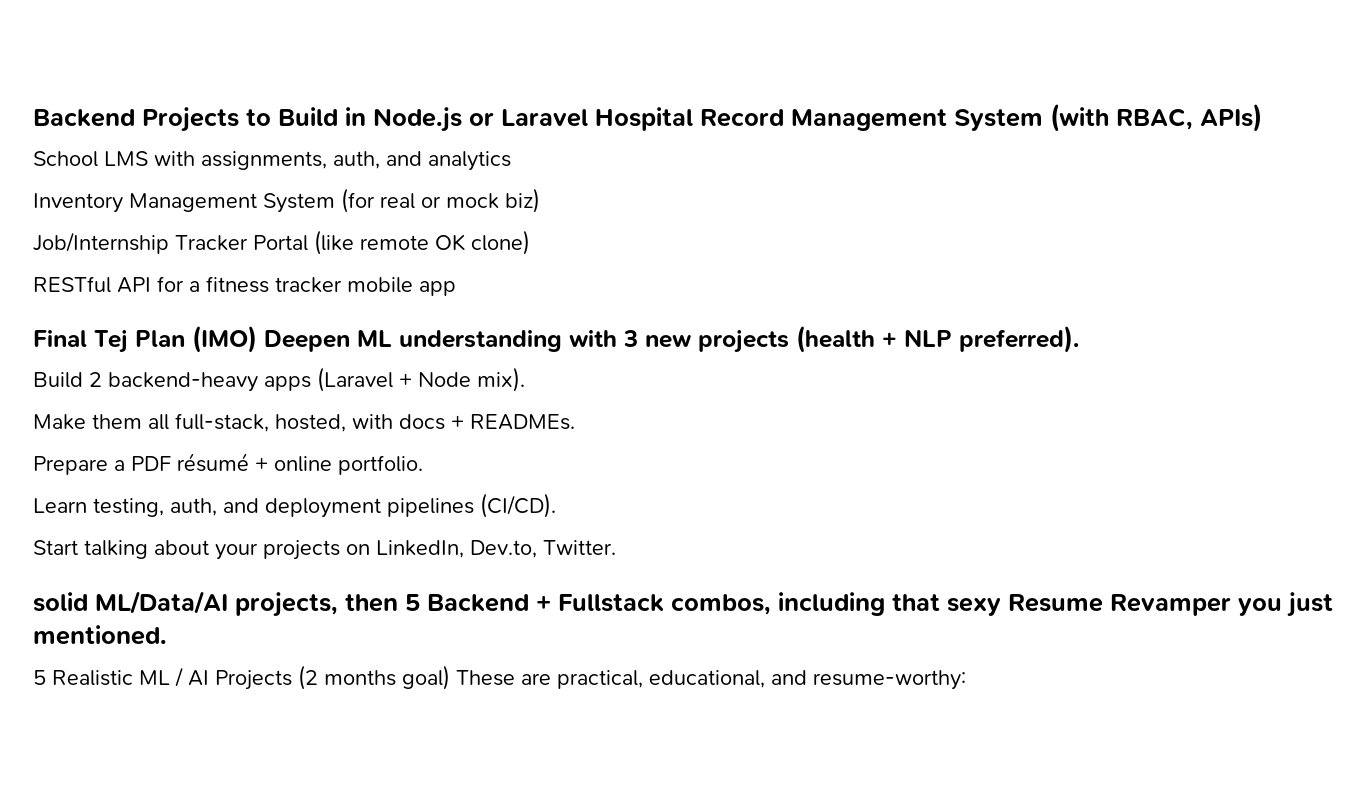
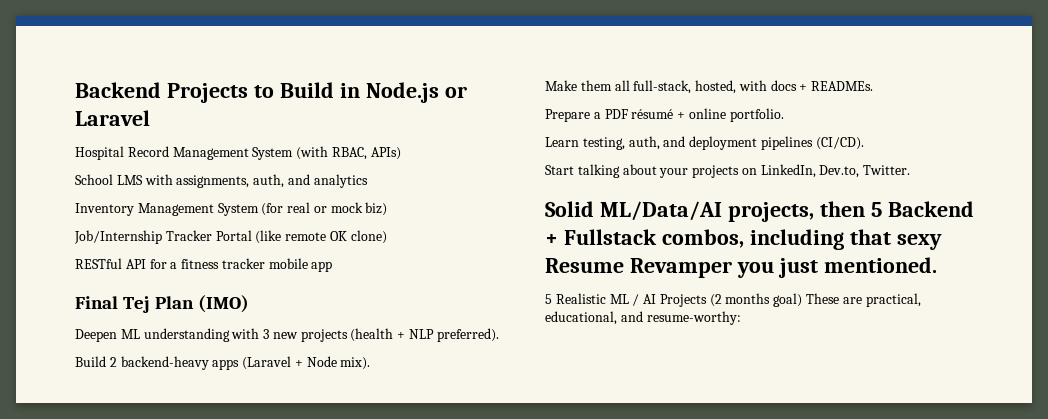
- Backend Projects to Build in Node.js or Laravel Hospital Record Management System (with RBAC, APIs)
+ Backend Projects to Build in Node.js or Laravel
+ Hospital Record Management System (with RBAC, APIs)
- Final Tej Plan (IMO) Deepen ML understanding with 3 new projects (health + NLP preferred).
+ Final Tej Plan (IMO)
+ Deepen ML understanding with 3 new projects (health + NLP preferred).
- solid ML/Data/AI projects, then 5 Backend + Fullstack combos, including that sexy Resume Revamper you just mentioned.
+ Solid ML/Data/AI projects, then 5 Backend + Fullstack combos, including that sexy Resume Revamper you just mentioned.

